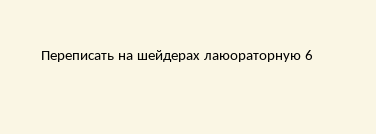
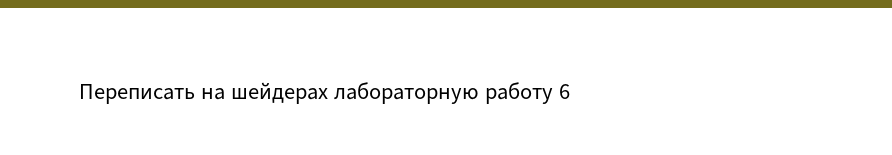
- Переписать на шейдерах лаюораторную 6
+ Переписать на шейдерах лабораторную работу 6

